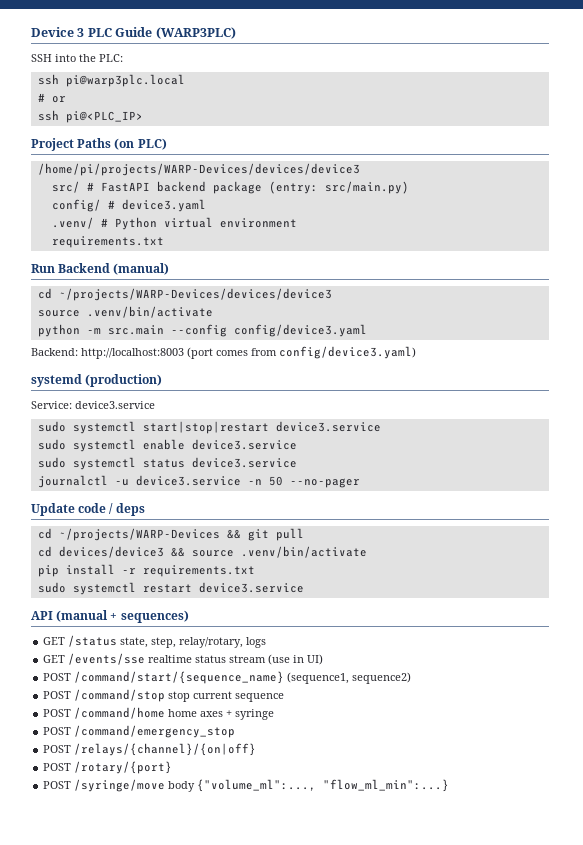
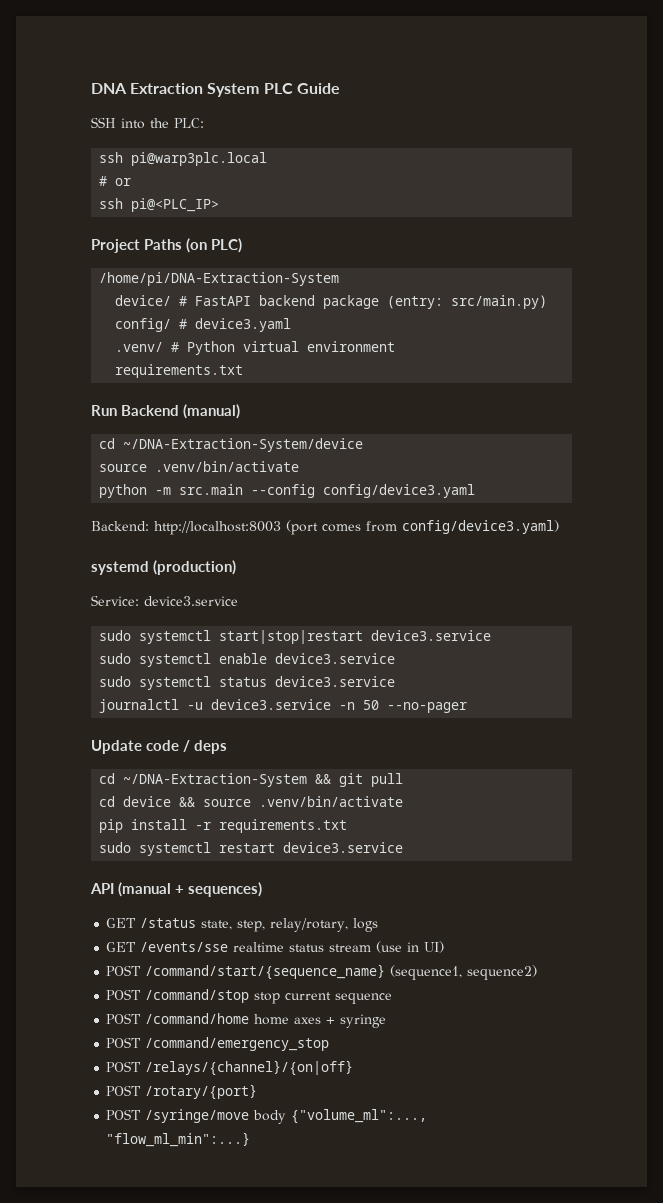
- Device 3 PLC Guide (WARP3PLC)
+ DNA Extraction System PLC Guide
- /home/pi/projects/WARP-Devices/devices/device3
- src/ # FastAPI backend package (entry: src/main.py)
+ /home/pi/DNA-Extraction-System
+ device/ # FastAPI backend package (entry: src/main.py)
- cd ~/projects/WARP-Devices/devices/device3
+ cd ~/DNA-Extraction-System/device
- cd ~/projects/WARP-Devices && git pull
+ cd ~/DNA-Extraction-System && git pull
- cd devices/device3 && source .venv/bin/activate
+ cd device && source .venv/bin/activate

